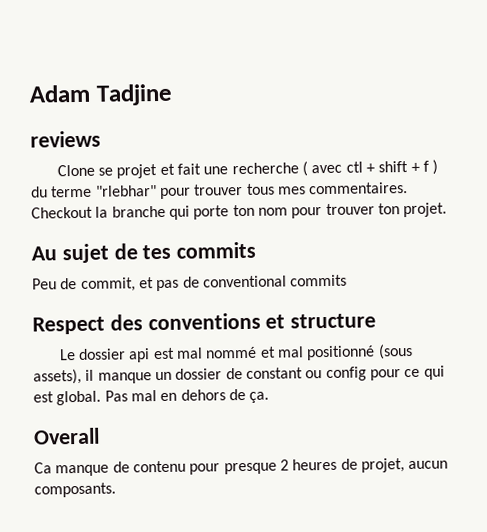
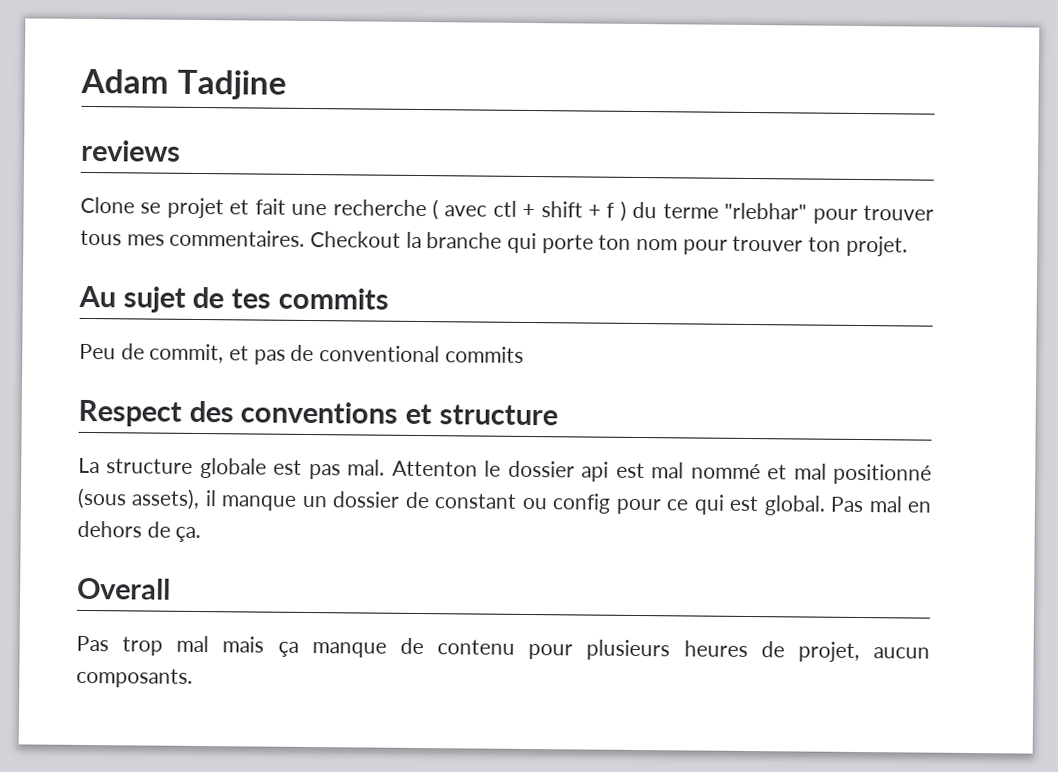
- Le dossier api est mal nommé et mal positionné (sous assets), il manque un dossier de constant ou config pour ce qui est global.
+ La structure globale est pas mal. Attenton le dossier api est mal nommé et mal positionné (sous assets), il manque un dossier de constant ou config pour ce qui est global.
- Ca manque de contenu pour presque 2 heures de projet, aucun composants.
+ Pas trop mal mais ça manque de contenu pour plusieurs heures de projet, aucun composants.

